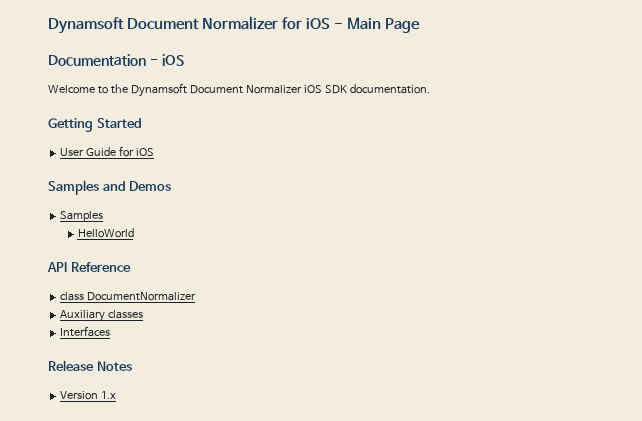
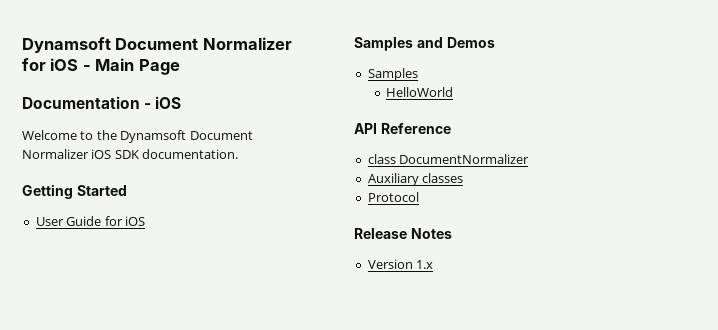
- Interfaces
+ Protocol

